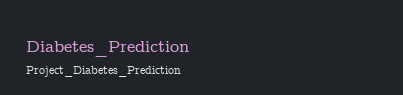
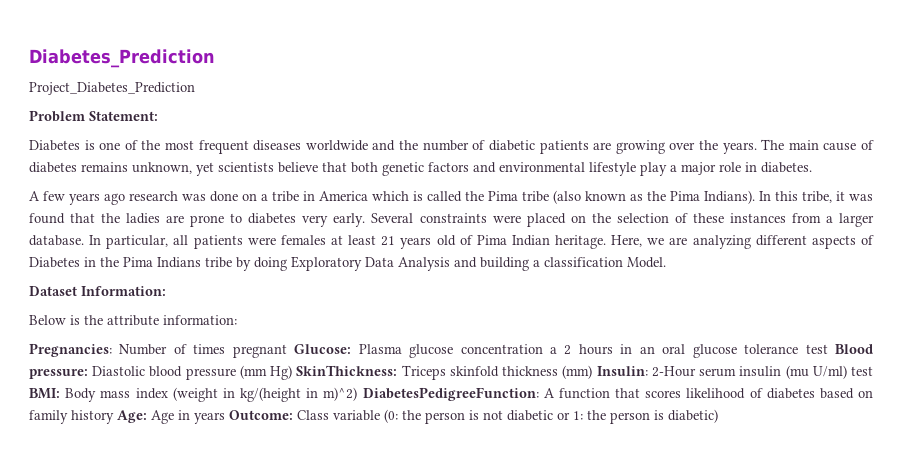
+ Problem Statement:
+ Diabetes is one of the most frequent diseases worldwide and the number of diabetic patients are growing over the years. The main cause of diabetes remains unknown, yet scientists believe that both genetic factors and environmental lifestyle play a major role in diabetes.
+ A few years ago research was done on a tribe in America which is called the Pima tribe (also known as the Pima Indians). In this tribe, it was found that the ladies are prone to diabetes very early. Several constraints were placed on the selection of these instances from a larger database. In particular, all patients were females at least 21 years old of Pima Indian heritage. Here, we are analyzing different aspects of Diabetes in the Pima Indians tribe by doing Exploratory Data Analysis and building a classification Model.
+ Dataset Information:
+ Below is the attribute information:
+ Pregnancies: Number of times pregnant Glucose: Plasma glucose concentration a 2 hours in an oral glucose tolerance test Blood pressure: Diastolic blood pressure (mm Hg) SkinThickness: Triceps skinfold thickness (mm) Insulin: 2-Hour serum insulin (mu U/ml) test BMI: Body mass index (weight in kg/(height in m)^2) DiabetesPedigreeFunction: A function that scores likelihood of diabetes based on family history Age: Age in years Outcome: Class variable (0: the person is not diabetic or 1: the person is diabetic)

